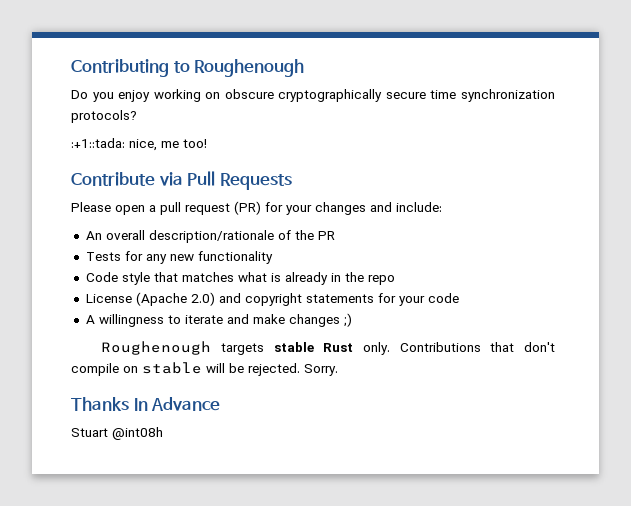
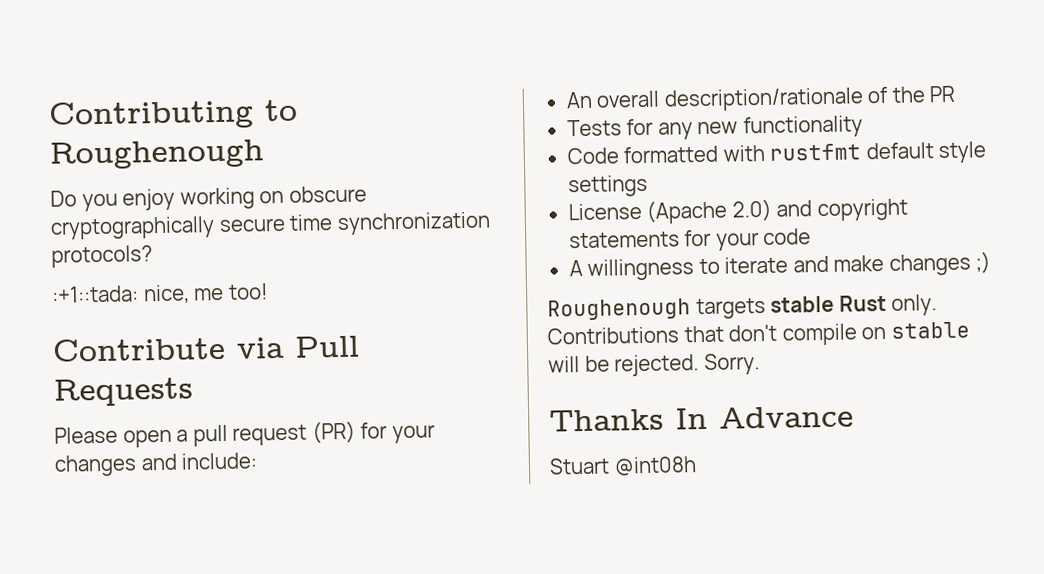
- Code style that matches what is already in the repo
+ Code formatted with rustfmt default style settings

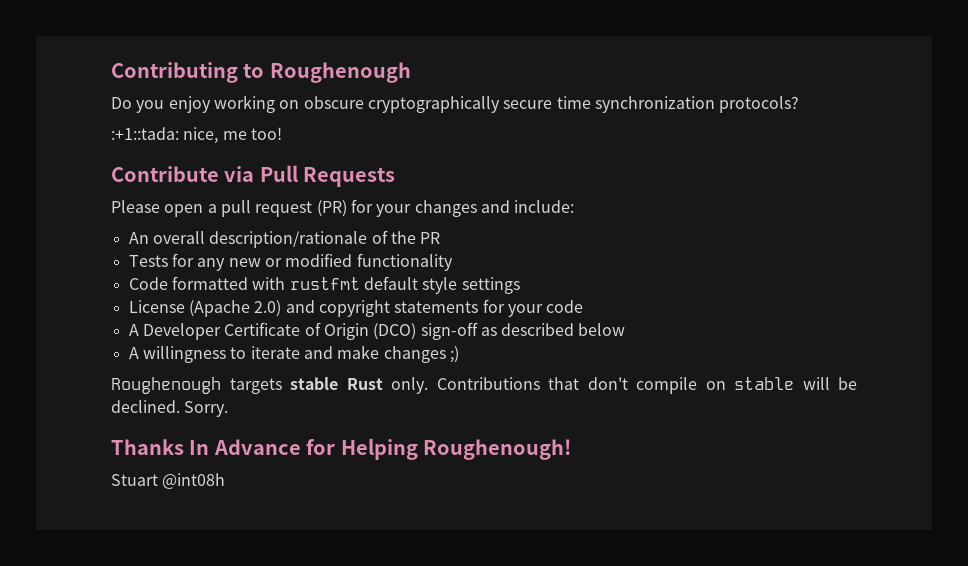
- Tests for any new functionality
+ Tests for any new or modified functionality
+ A Developer Certificate of Origin (DCO) sign-off as described below
- Contributions that don't compile on stable will be rejected.
+ Contributions that don't compile on stable will be declined.
- Thanks In Advance
+ Thanks In Advance for Helping Roughenough!

